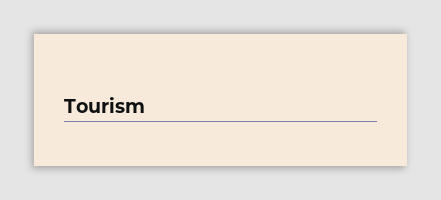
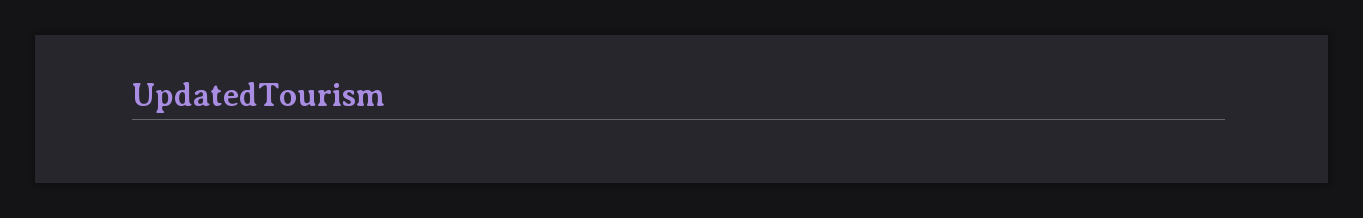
- Tourism
+ UpdatedTourism

